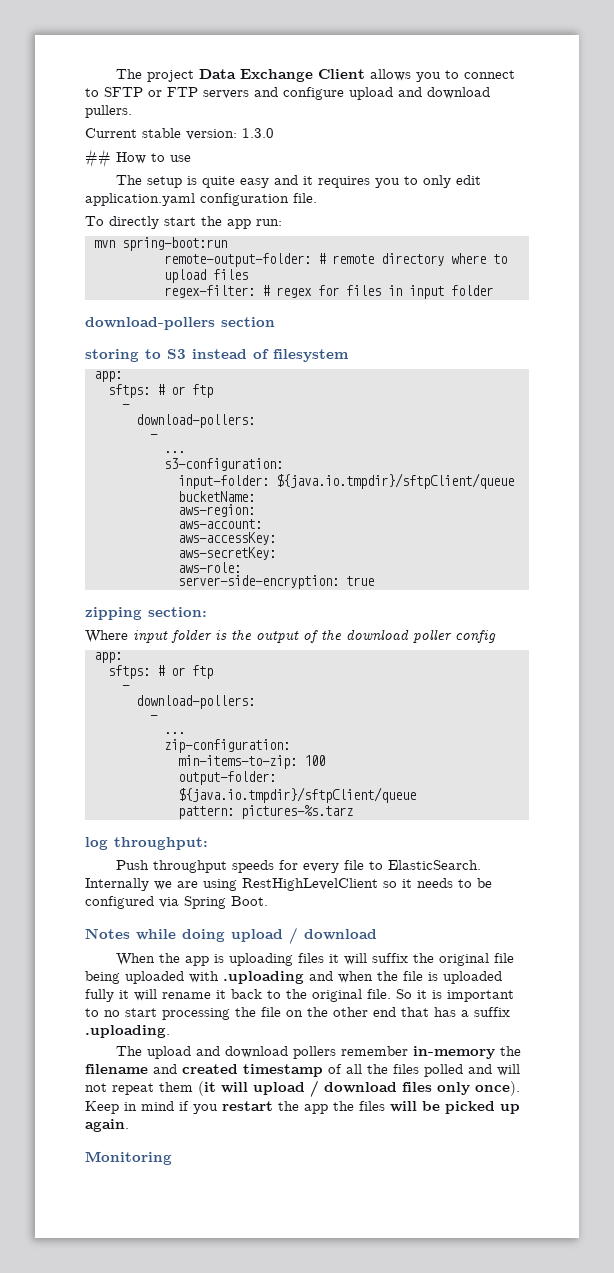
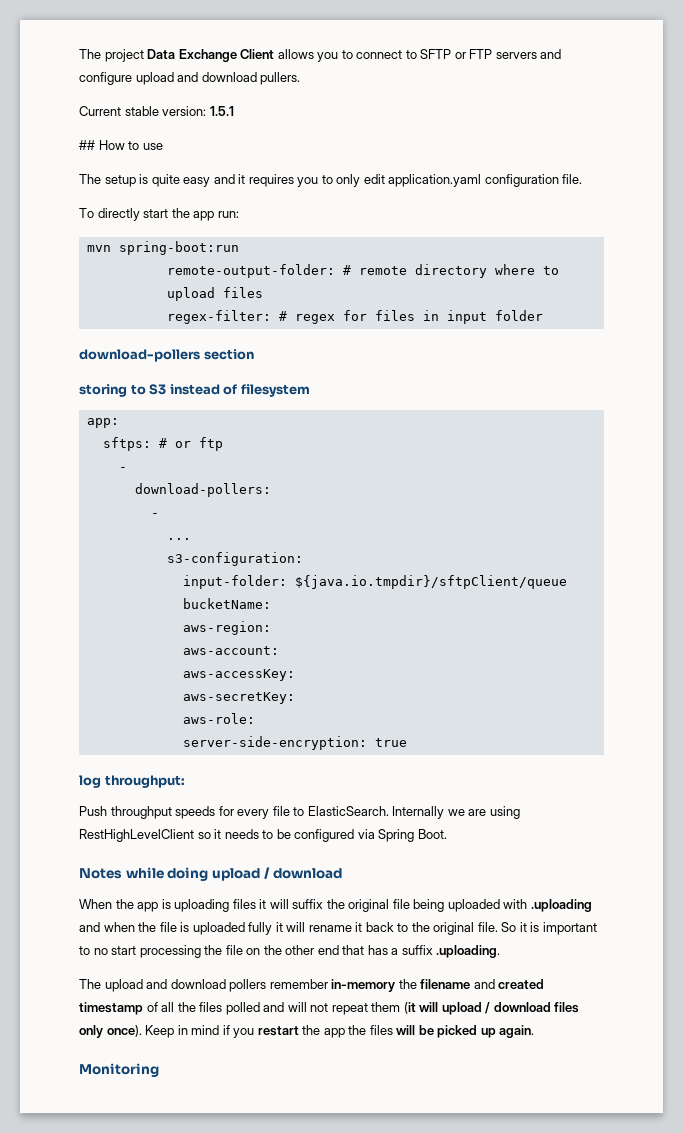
- Current stable version: 1.3.0
+ Current stable version: 1.5.1
- zipping section:
- Where input folder is the output of the download poller config
- app:
- sftps: # or ftp
- -
- download-pollers:
- -
- ...
- zip-configuration:
- min-items-to-zip: 100
- output-folder: ${java.io.tmpdir}/sftpClient/queue
- pattern: pictures-%s.tarz

